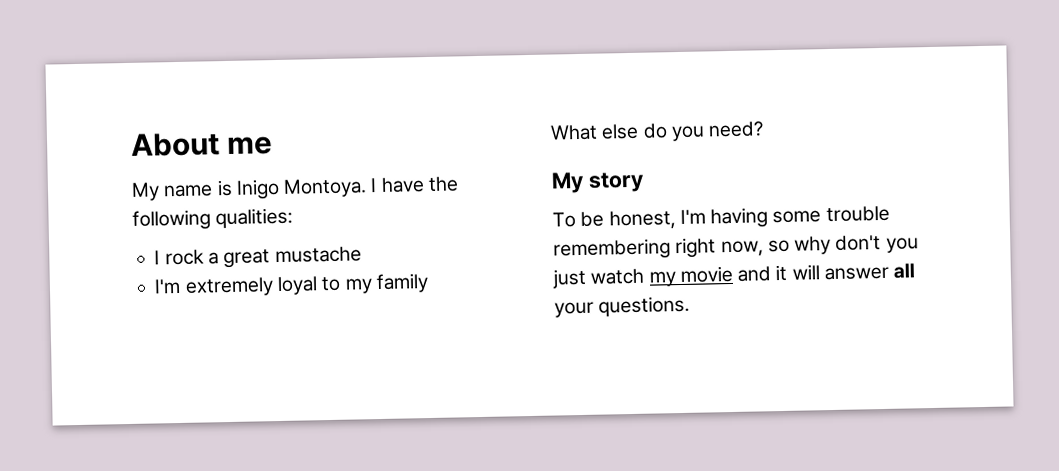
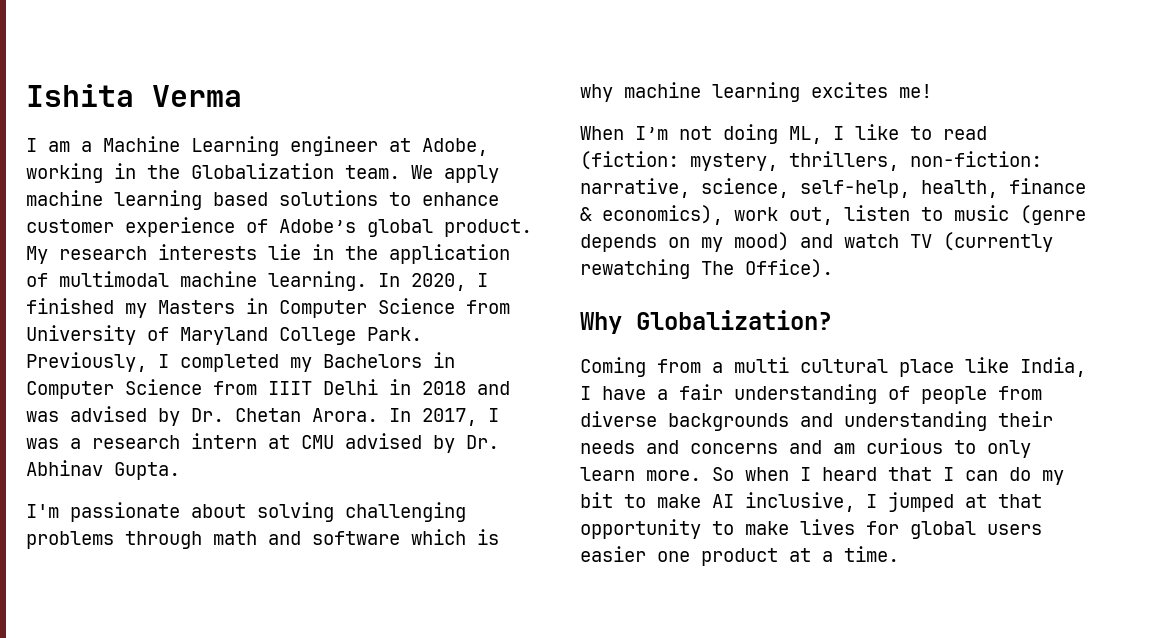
- About me
- My name is Inigo Montoya. I have the following qualities:
- I rock a great mustache
- I'm extremely loyal to my family
- What else do you need?
- My story
- To be honest, I'm having some trouble remembering right now, so why don't you just watch my movie and it will answer all your questions.
+ Ishita Verma
+ I am a Machine Learning engineer at Adobe, working in the Globalization team. We apply machine learning based solutions to enhance customer experience of Adobe’s global product. My research interests lie in the application of multimodal machine learning. In 2020, I finished my Masters in Computer Science from University of Maryland College Park. Previously, I completed my Bachelors in Computer Science from IIIT Delhi in 2018 and was advised by Dr. Chetan Arora. In 2017, I was a research intern at CMU advised by Dr. Abhinav Gupta.
+ I'm passionate about solving challenging problems through math and software which is why machine learning excites me!
+ When I’m not doing ML, I like to read (fiction: mystery, thrillers, non-fiction: narrative, science, self-help, health, finance & economics), work out, listen to music (genre depends on my mood) and watch TV (currently rewatching The Office).
+ Why Globalization?
+ Coming from a multi cultural place like India, I have a fair understanding of people from diverse backgrounds and understanding their needs and concerns and am curious to only learn more. So when I heard that I can do my bit to make AI inclusive, I jumped at that opportunity to make lives for global users easier one product at a time.

